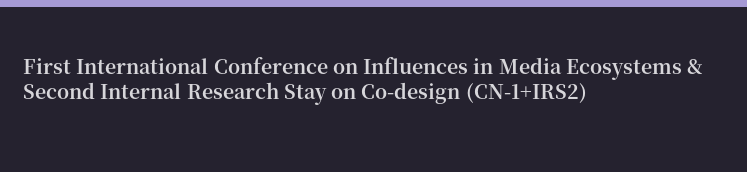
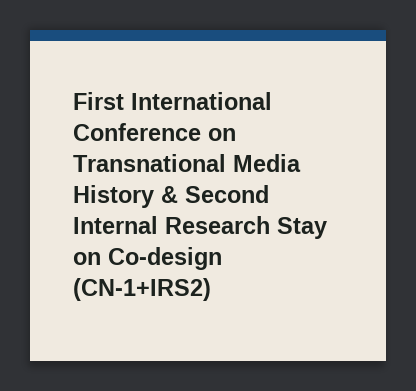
- First International Conference on Influences in Media Ecosystems & Second Internal Research Stay on Co-design (CN-1+IRS2)
+ First International Conference on Transnational Media History & Second Internal Research Stay on Co-design (CN-1+IRS2)

